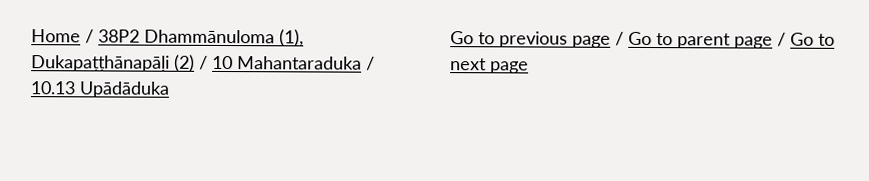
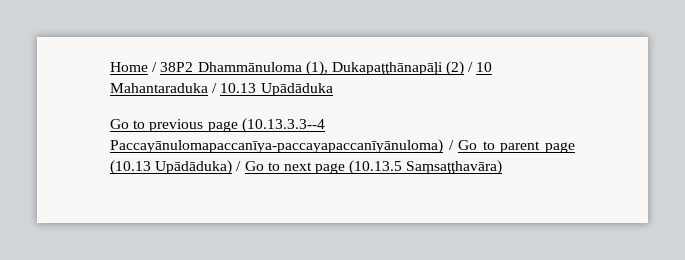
- Go to previous page / Go to parent page / Go to next page
+ Go to previous page (10.13.3.3--4 Paccayānulomapaccanīya-paccayapaccanīyānuloma) / Go to parent page (10.13 Upādāduka) / Go to next page (10.13.5 Saṃsaṭṭhavāra)

